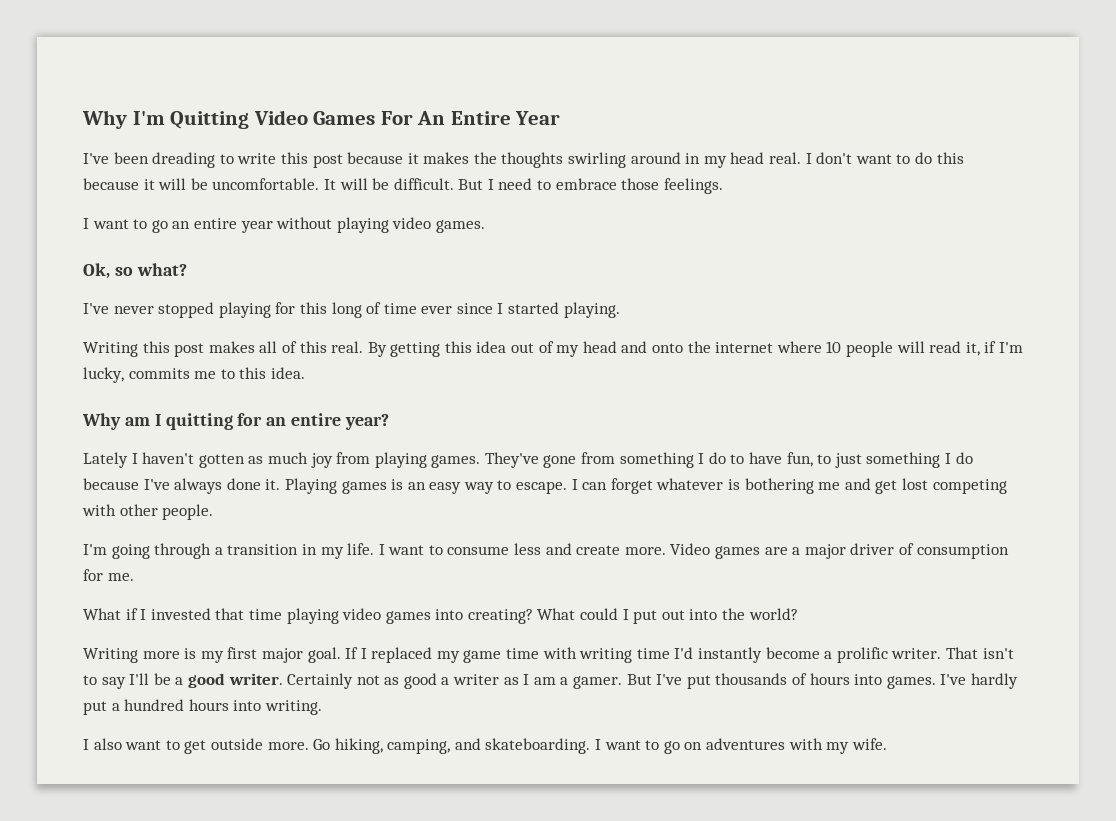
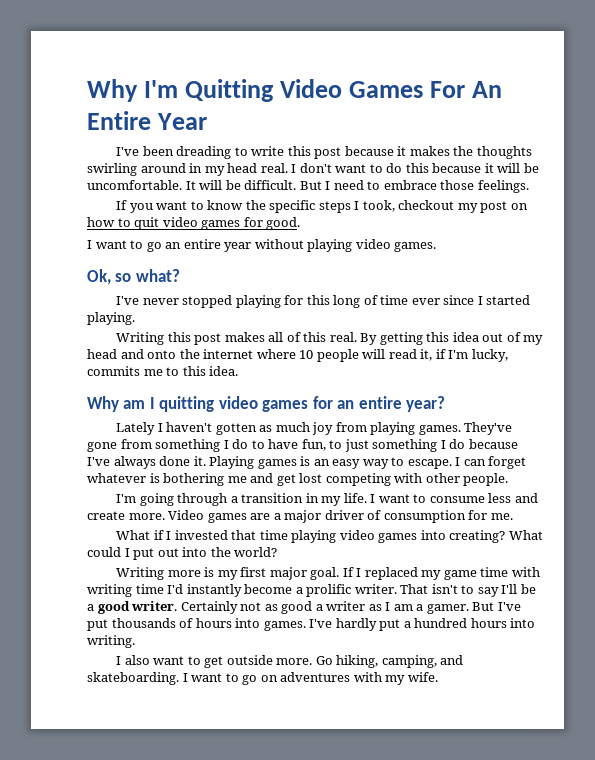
+ If you want to know the specific steps I took, checkout my post on how to quit video games for good.
- Why am I quitting for an entire year?
+ Why am I quitting video games for an entire year?

